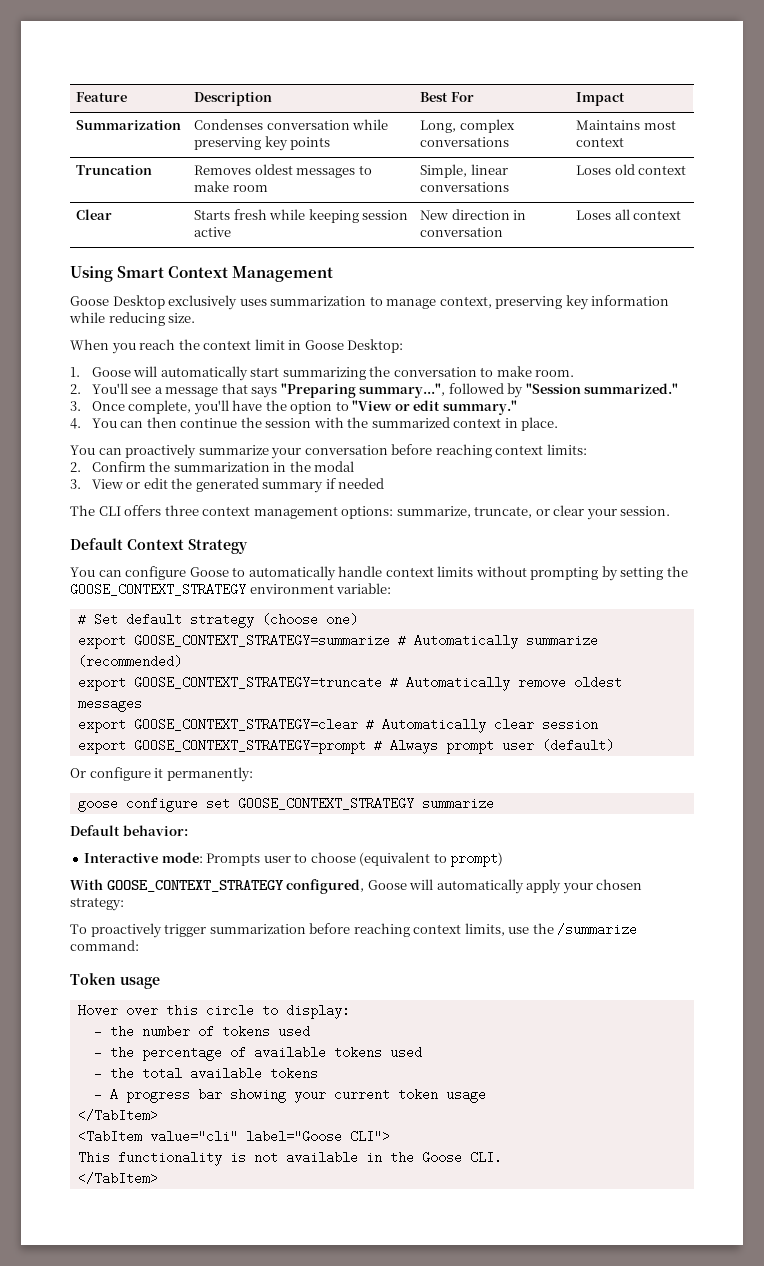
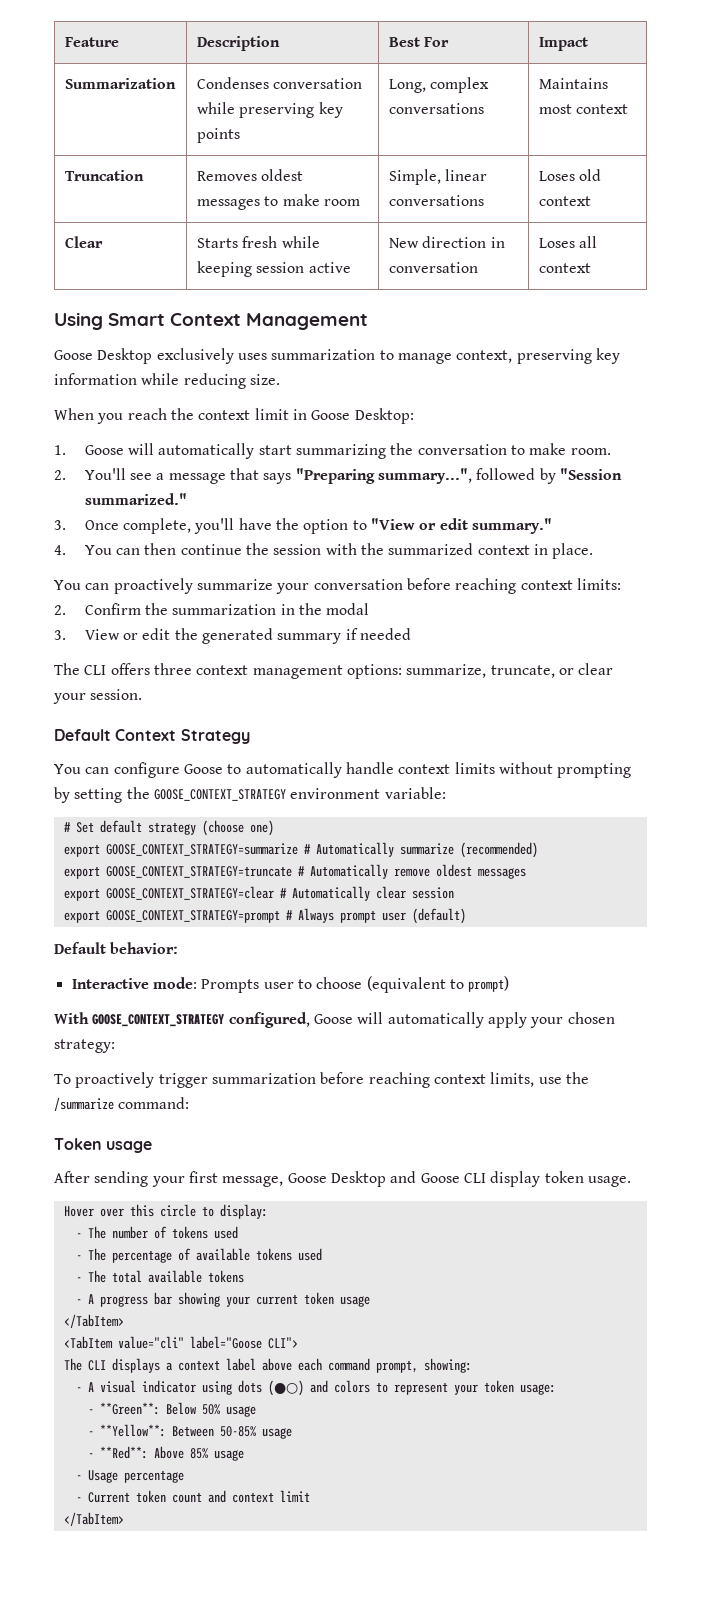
- Or configure it permanently:
- goose configure set GOOSE_CONTEXT_STRATEGY summarize
+ After sending your first message, Goose Desktop and Goose CLI display token usage.
- - the number of tokens used
+ - The number of tokens used
- - the percentage of available tokens used
+ - The percentage of available tokens used
- - the total available tokens
+ - The total available tokens
- This functionality is not available in the Goose CLI.
+ The CLI displays a context label above each command prompt, showing:
+ - A visual indicator using dots (●○) and colors to represent your token usage:
+ - **Green**: Below 50% usage
+ - **Yellow**: Between 50-85% usage
+ - **Red**: Above 85% usage
+ - Usage percentage
+ - Current token count and context limit

